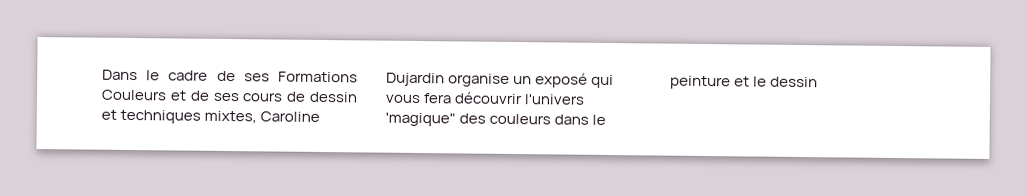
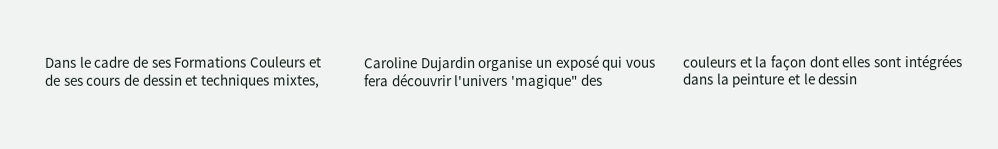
- Dans le cadre de ses Formations Couleurs et de ses cours de dessin et techniques mixtes, Caroline Dujardin organise un exposé qui vous fera découvrir l'univers 'magique" des couleurs dans le peinture et le dessin
+ Dans le cadre de ses Formations Couleurs et de ses cours de dessin et techniques mixtes, Caroline Dujardin organise un exposé qui vous fera découvrir l'univers 'magique" des couleurs et la façon dont elles sont intégrées dans la peinture et le dessin

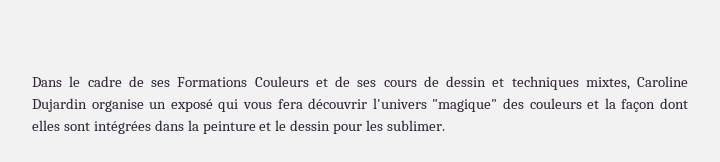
- Dans le cadre de ses Formations Couleurs et de ses cours de dessin et techniques mixtes, Caroline Dujardin organise un exposé qui vous fera découvrir l'univers 'magique" des couleurs et la façon dont elles sont intégrées dans la peinture et le dessin
+ Dans le cadre de ses Formations Couleurs et de ses cours de dessin et techniques mixtes, Caroline Dujardin organise un exposé qui vous fera découvrir l'univers "magique" des couleurs et la façon dont elles sont intégrées dans la peinture et le dessin pour les sublimer.

